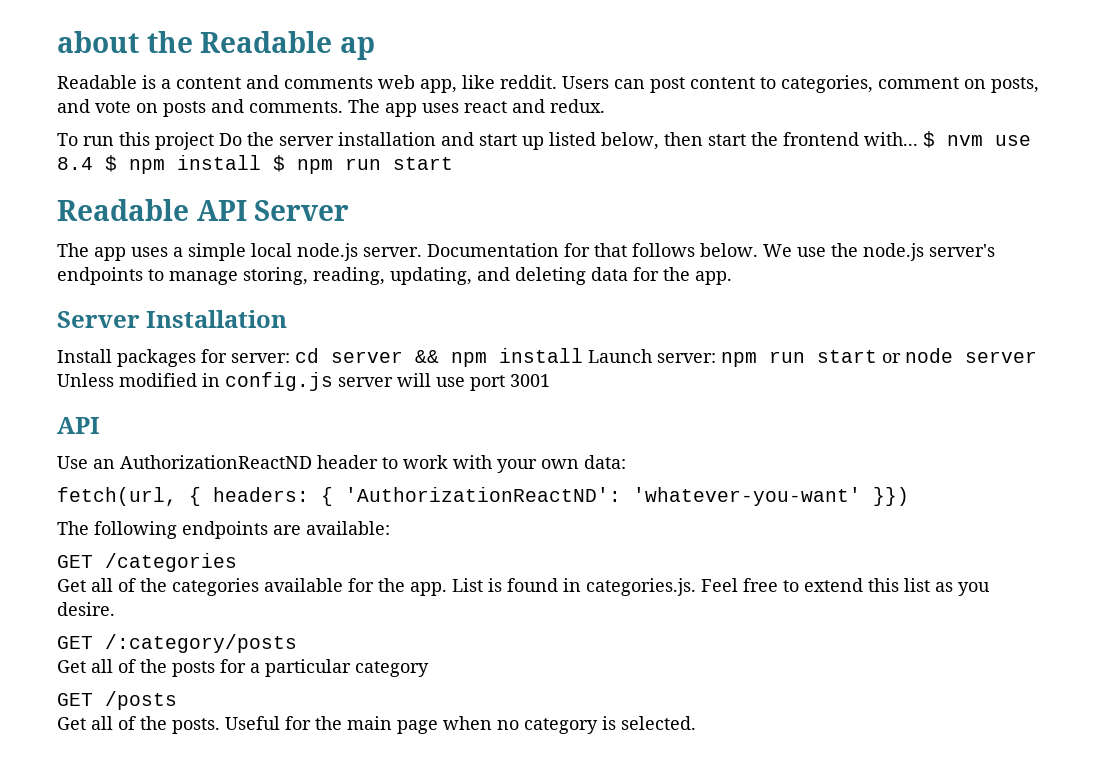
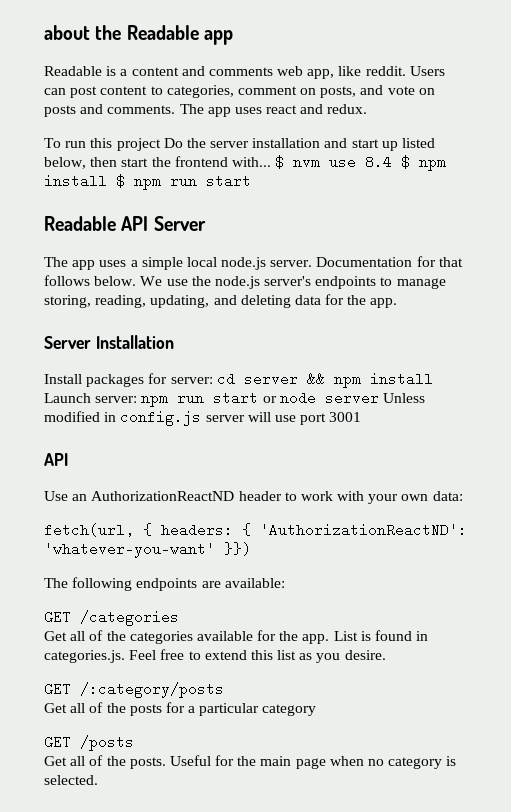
- about the Readable ap
+ about the Readable app

